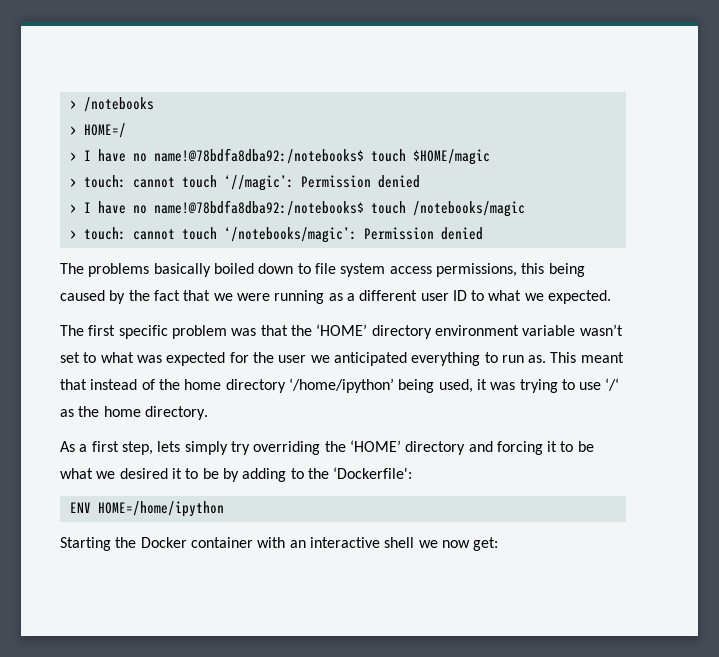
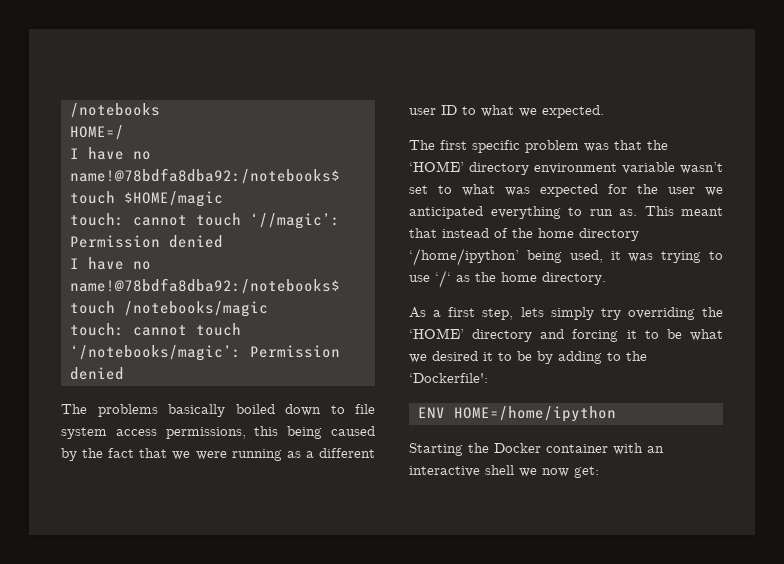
- > /notebooks
+ /notebooks
- > HOME=/
+ HOME=/
- > I have no name!@78bdfa8dba92:/notebooks$ touch $HOME/magic
+ I have no name!@78bdfa8dba92:/notebooks$ touch $HOME/magic
- > touch: cannot touch ‘//magic’: Permission denied
+ touch: cannot touch ‘//magic’: Permission denied
- > I have no name!@78bdfa8dba92:/notebooks$ touch /notebooks/magic
+ I have no name!@78bdfa8dba92:/notebooks$ touch /notebooks/magic
- > touch: cannot touch ‘/notebooks/magic’: Permission denied
+ touch: cannot touch ‘/notebooks/magic’: Permission denied

